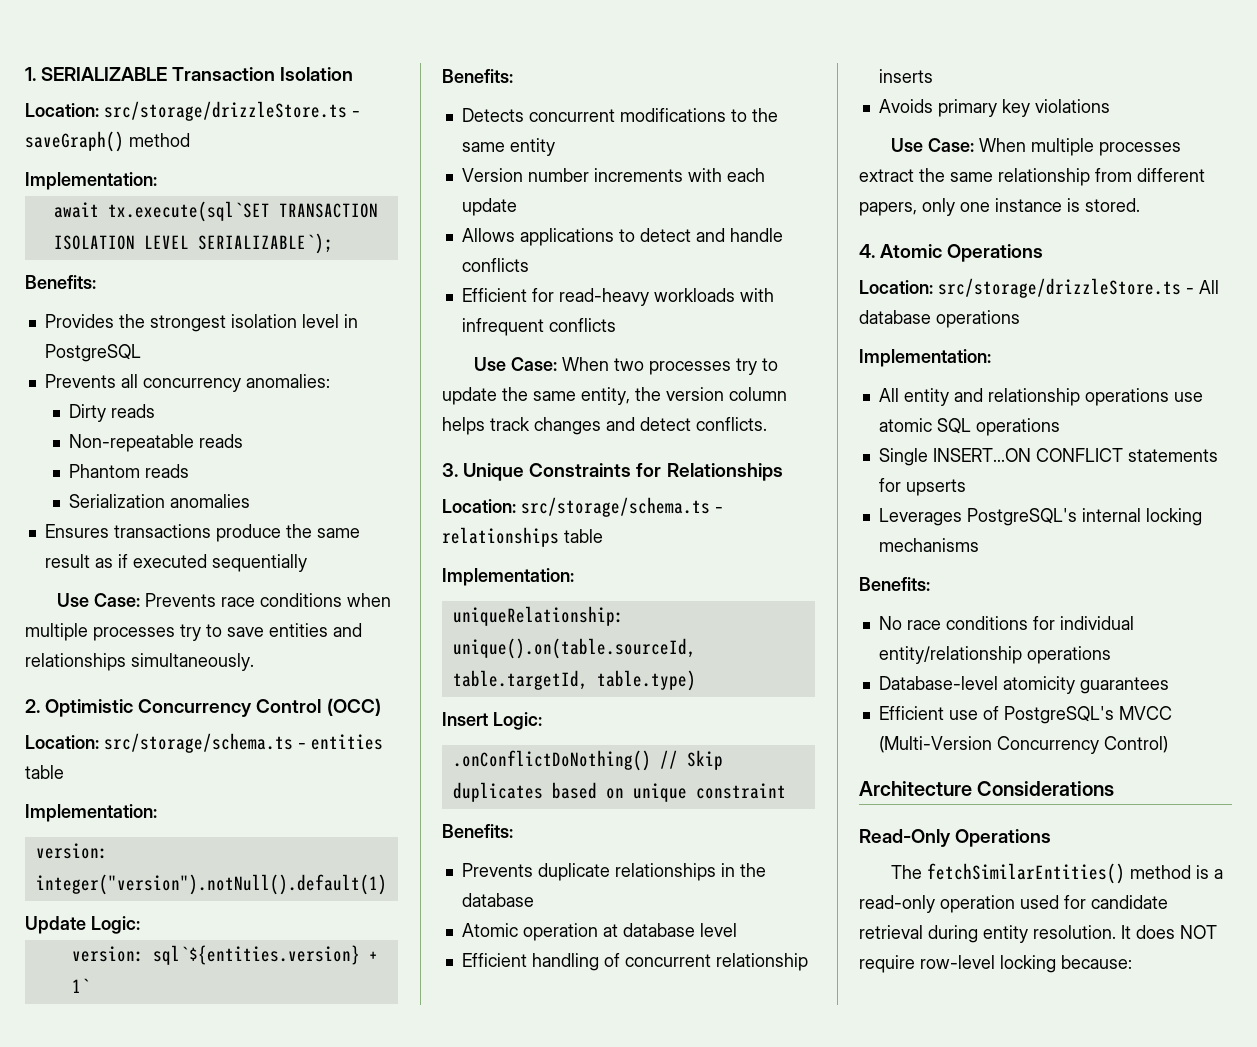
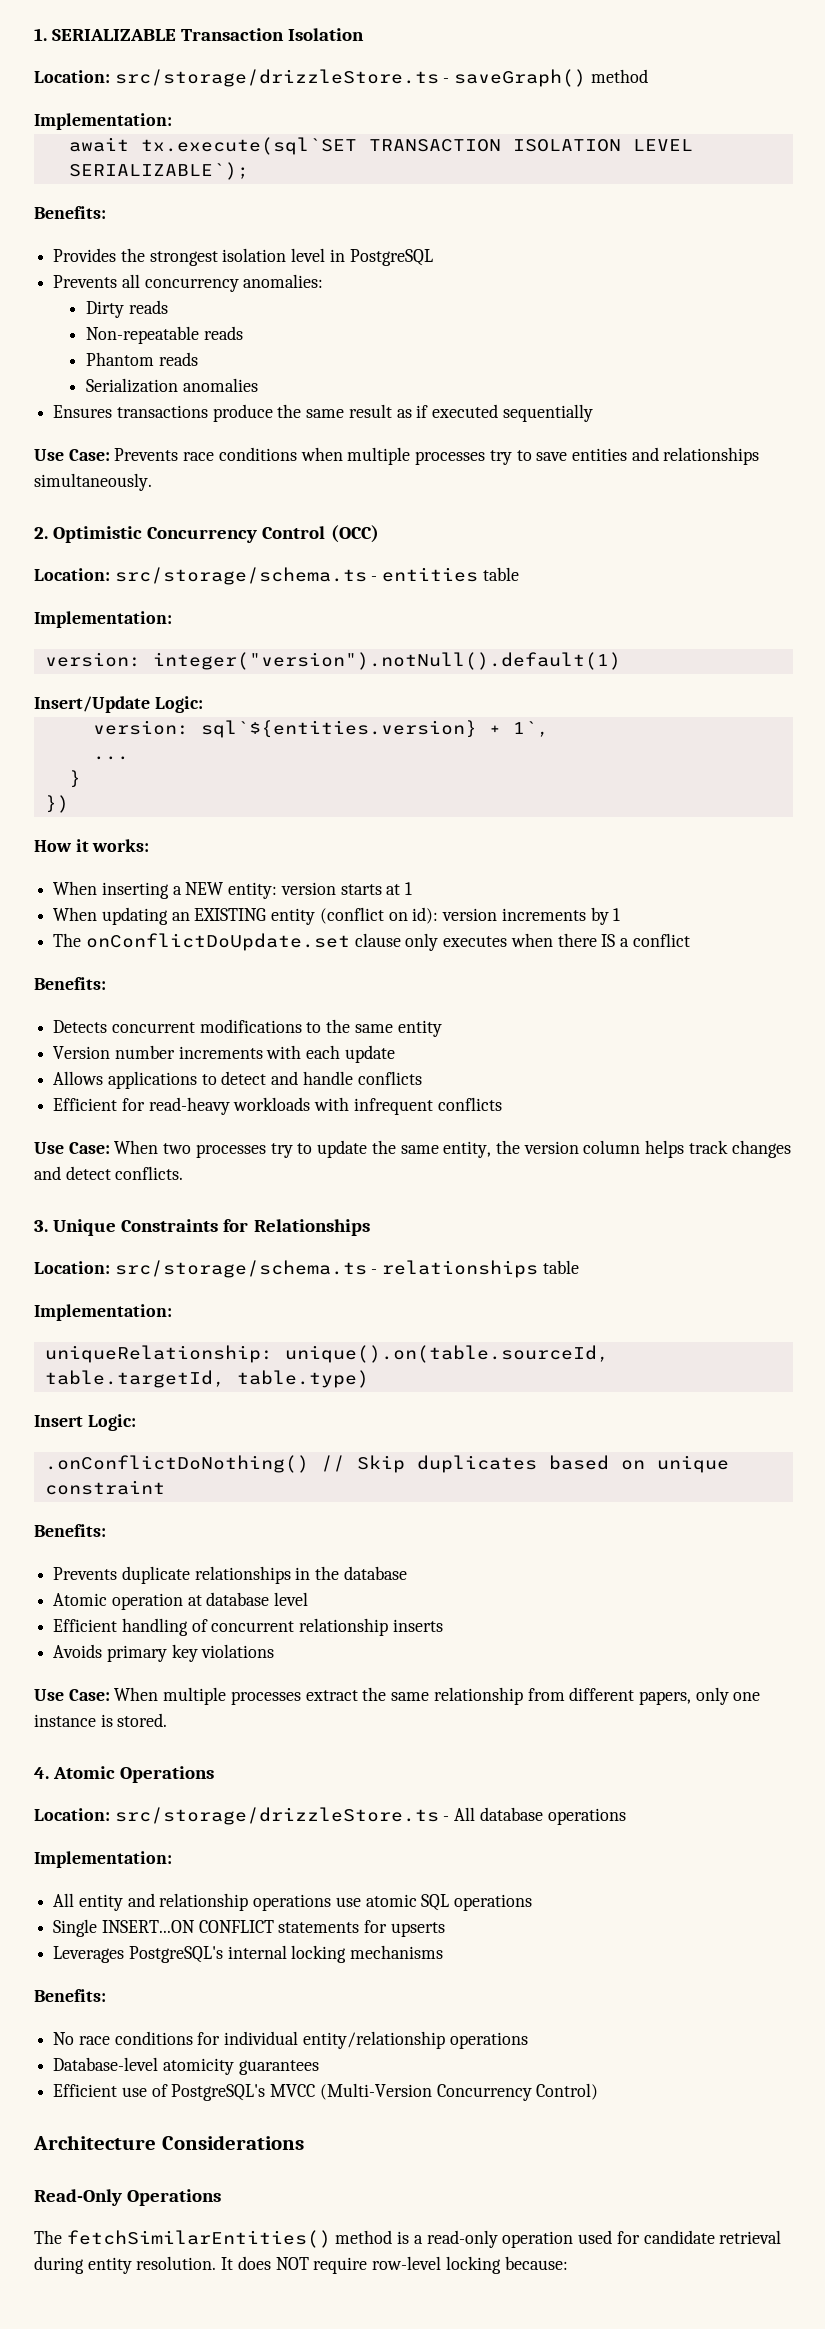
- Update Logic:
+ Insert/Update Logic:
- version: sql`${entities.version} + 1`
+ version: sql`${entities.version} + 1`,
+ ...
+ }
+ })
+ How it works:
+ When inserting a NEW entity: version starts at 1
+ When updating an EXISTING entity (conflict on id): version increments by 1
+ The onConflictDoUpdate.set clause only executes when there IS a conflict

